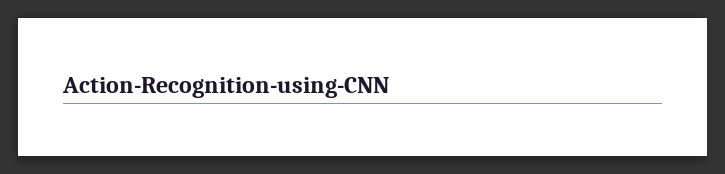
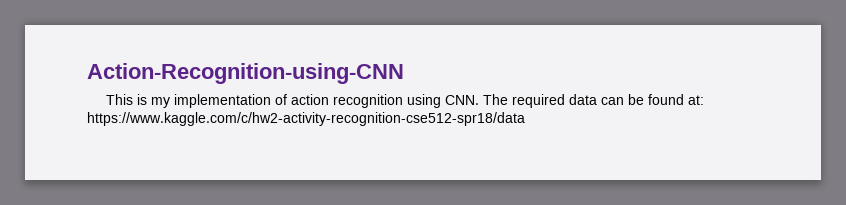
+ This is my implementation of action recognition using CNN. The required data can be found at: https://www.kaggle.com/c/hw2-activity-recognition-cse512-spr18/data

